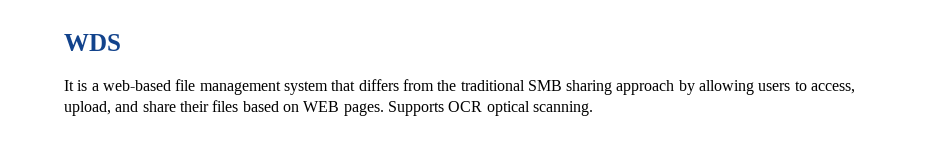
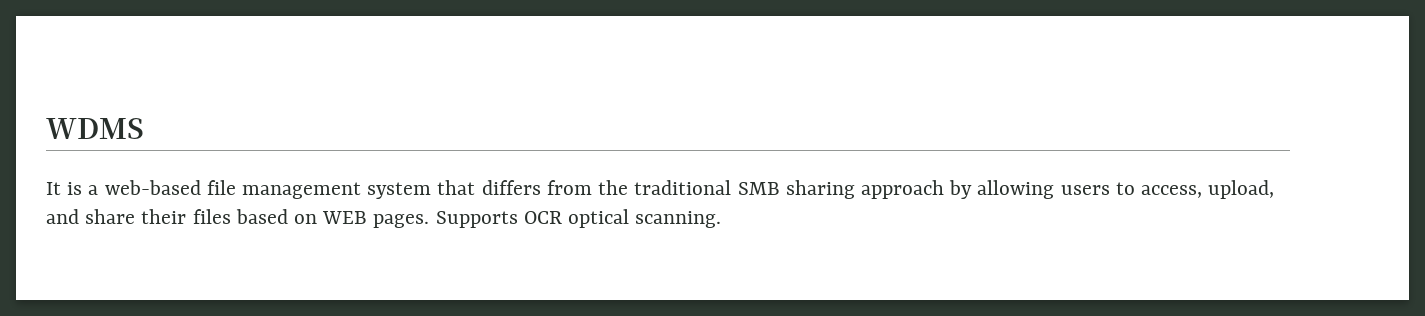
- WDS
+ WDMS

